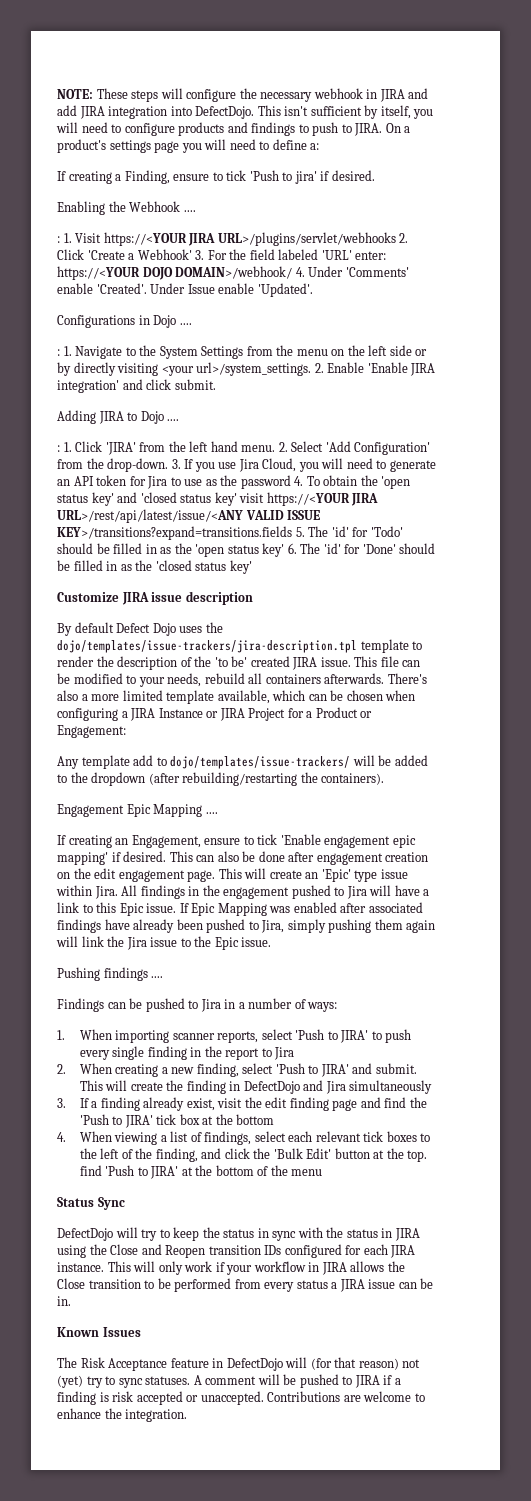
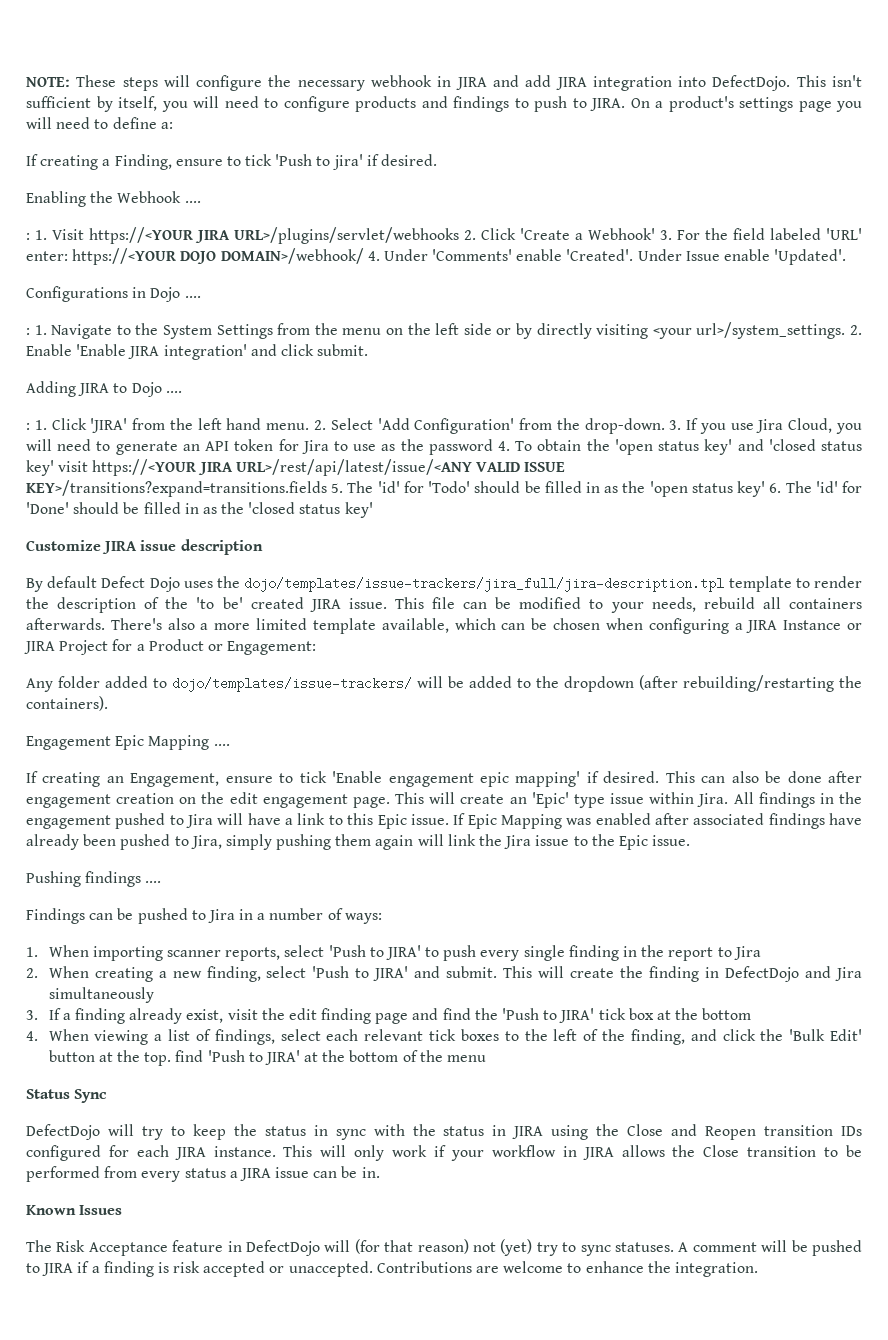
- By default Defect Dojo uses the dojo/templates/issue-trackers/jira-description.tpl template to render the description of the 'to be' created JIRA issue.
+ By default Defect Dojo uses the dojo/templates/issue-trackers/jira_full/jira-description.tpl template to render the description of the 'to be' created JIRA issue.
- Any template add to dojo/templates/issue-trackers/ will be added to the dropdown (after rebuilding/restarting the containers).
+ Any folder added to dojo/templates/issue-trackers/ will be added to the dropdown (after rebuilding/restarting the containers).

